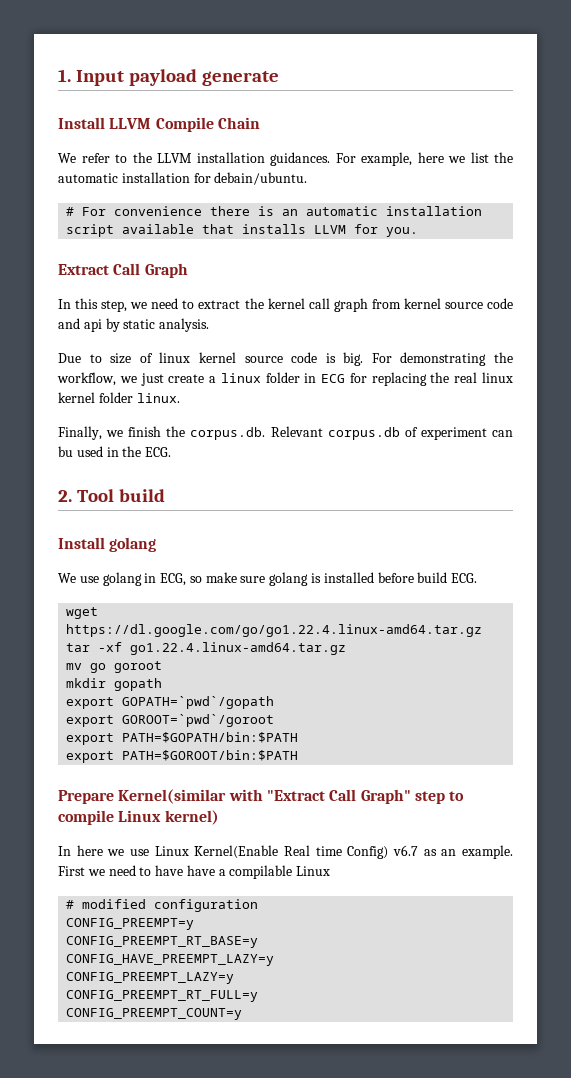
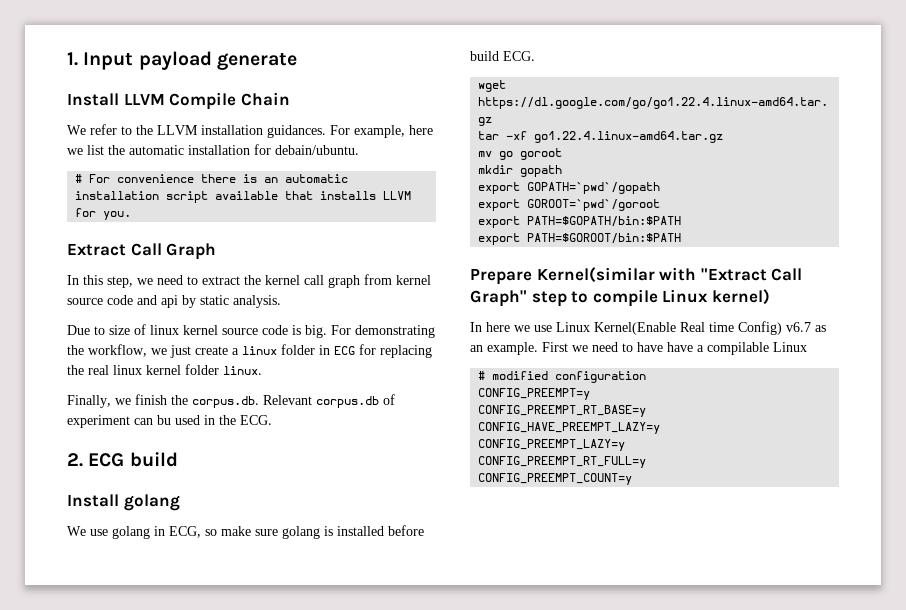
- 2. Tool build
+ 2. ECG build

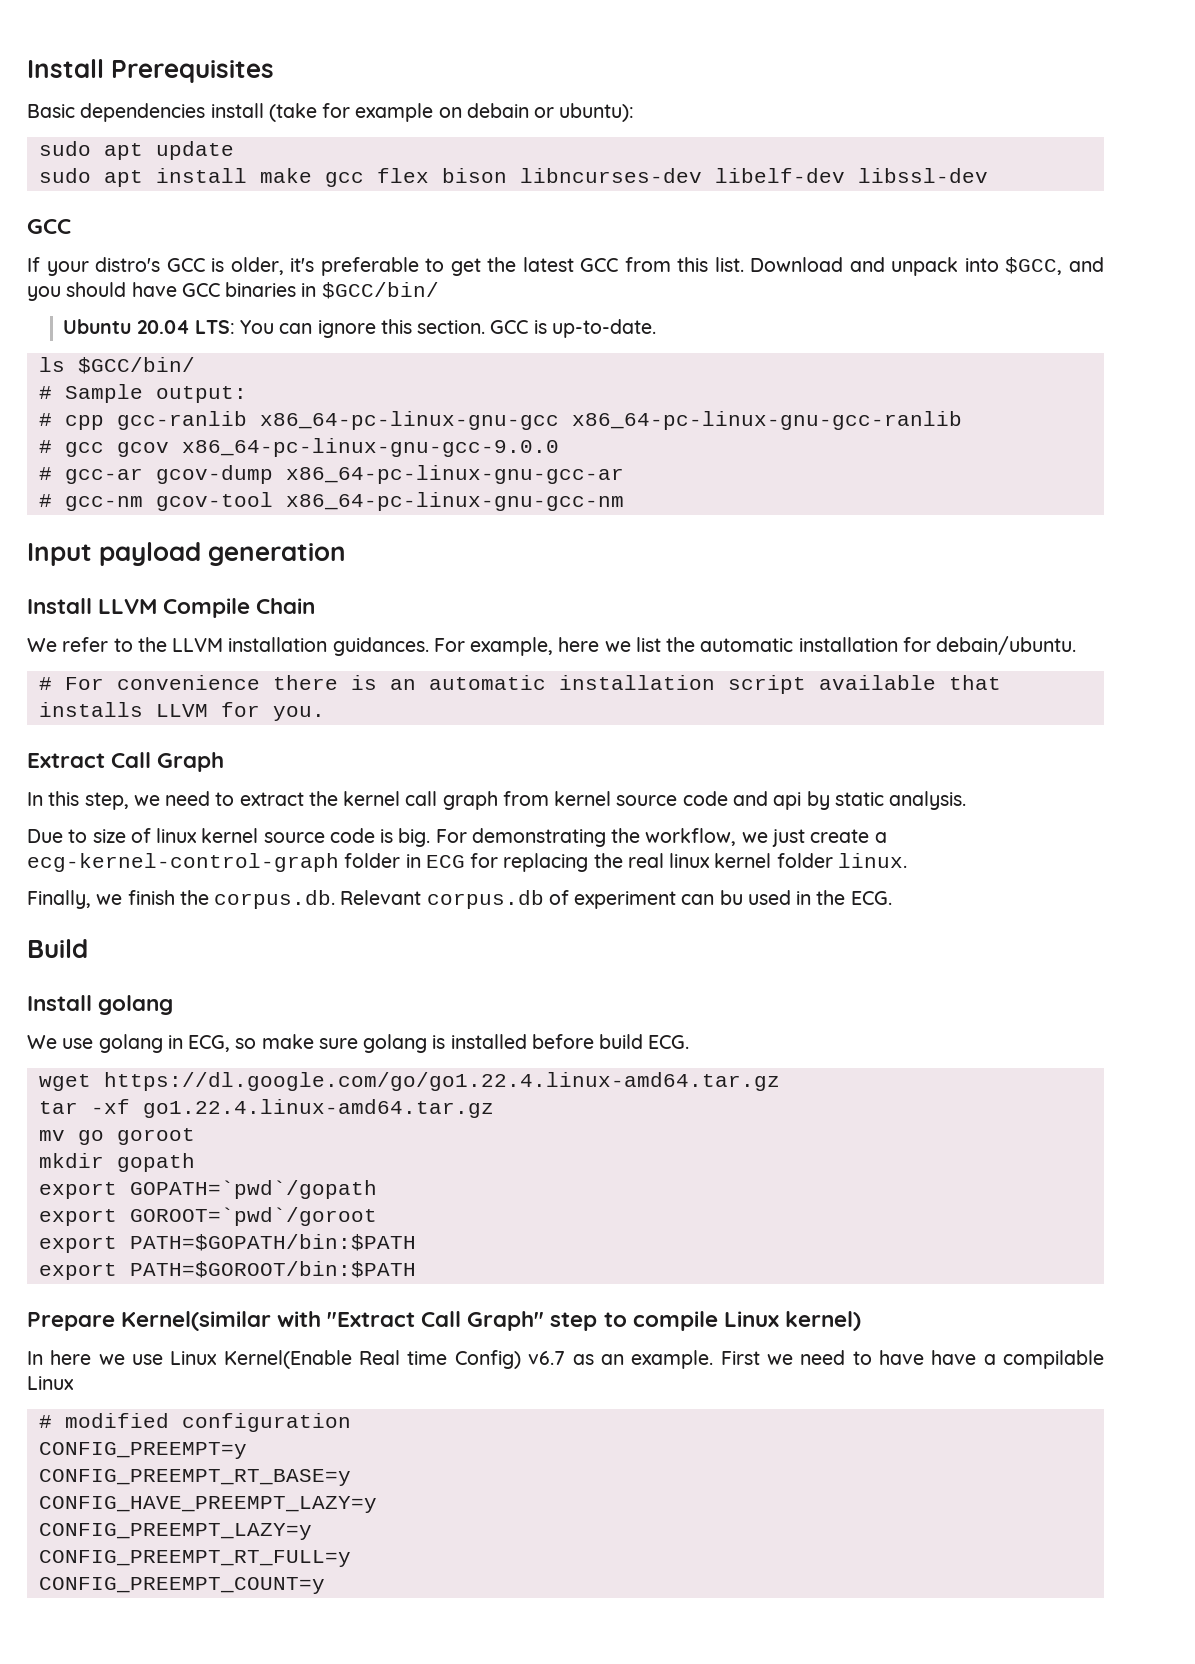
- 1. Input payload generate
+ Install Prerequisites
+ Basic dependencies install (take for example on debain or ubuntu):
+ sudo apt update
+ sudo apt install make gcc flex bison libncurses-dev libelf-dev libssl-dev
+ GCC
+ If your distro's GCC is older, it's preferable to get the latest GCC from this list. Download and unpack into $GCC, and you should have GCC binaries in $GCC/bin/
+ Ubuntu 20.04 LTS: You can ignore this section. GCC is up-to-date.
+ ls $GCC/bin/
+ # Sample output:
+ # cpp gcc-ranlib x86_64-pc-linux-gnu-gcc x86_64-pc-linux-gnu-gcc-ranlib
+ # gcc gcov x86_64-pc-linux-gnu-gcc-9.0.0
+ # gcc-ar gcov-dump x86_64-pc-linux-gnu-gcc-ar
+ # gcc-nm gcov-tool x86_64-pc-linux-gnu-gcc-nm
+ Input payload generation
- For demonstrating the workflow, we just create a linux folder in ECG for replacing the real linux kernel folder linux.
+ For demonstrating the workflow, we just create a ecg-kernel-control-graph folder in ECG for replacing the real linux kernel folder linux.
- 2. ECG build
+ Build

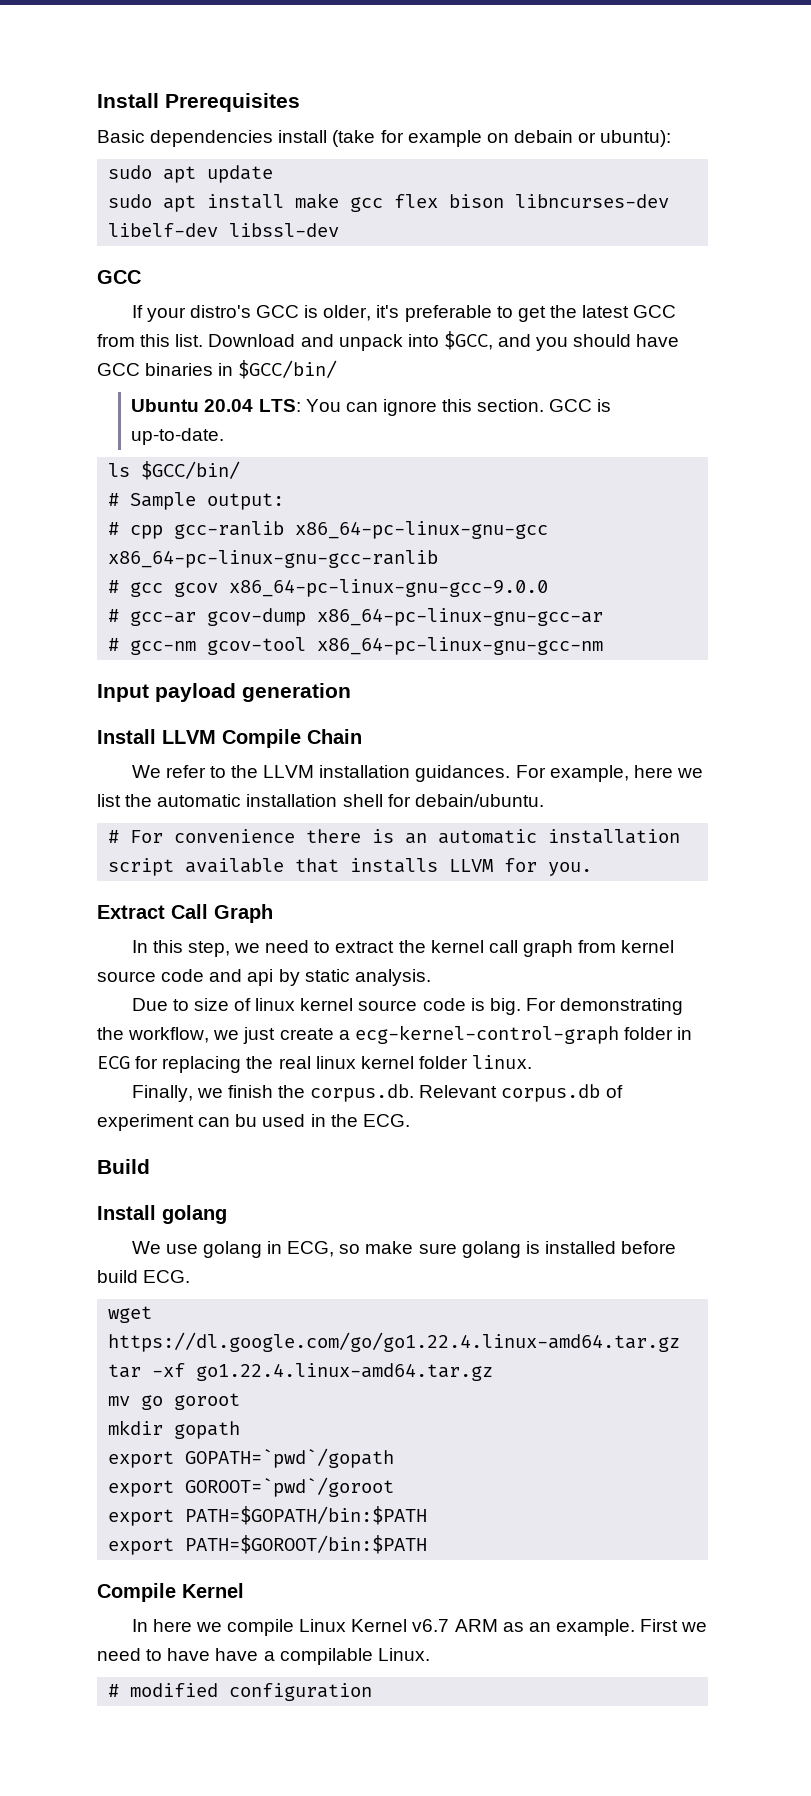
- For example, here we list the automatic installation for debain/ubuntu.
+ For example, here we list the automatic installation shell for debain/ubuntu.
- Prepare Kernel(similar with "Extract Call Graph" step to compile Linux kernel)
- In here we use Linux Kernel(Enable Real time Config) v6.7 as an example.
+ Compile Kernel
+ In here we compile Linux Kernel v6.7 ARM as an example.
- First we need to have have a compilable Linux
+ First we need to have have a compilable Linux.
- CONFIG_PREEMPT=y
- CONFIG_PREEMPT_RT_BASE=y
- CONFIG_HAVE_PREEMPT_LAZY=y
- CONFIG_PREEMPT_LAZY=y
- CONFIG_PREEMPT_RT_FULL=y
- CONFIG_PREEMPT_COUNT=y

